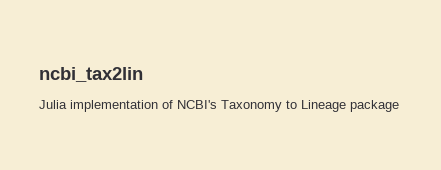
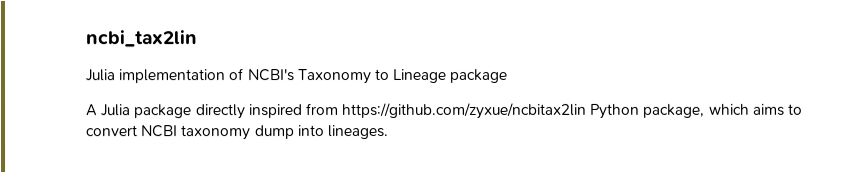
+ A Julia package directly inspired from https://github.com/zyxue/ncbitax2lin Python package, which aims to convert NCBI taxonomy dump into lineages.

